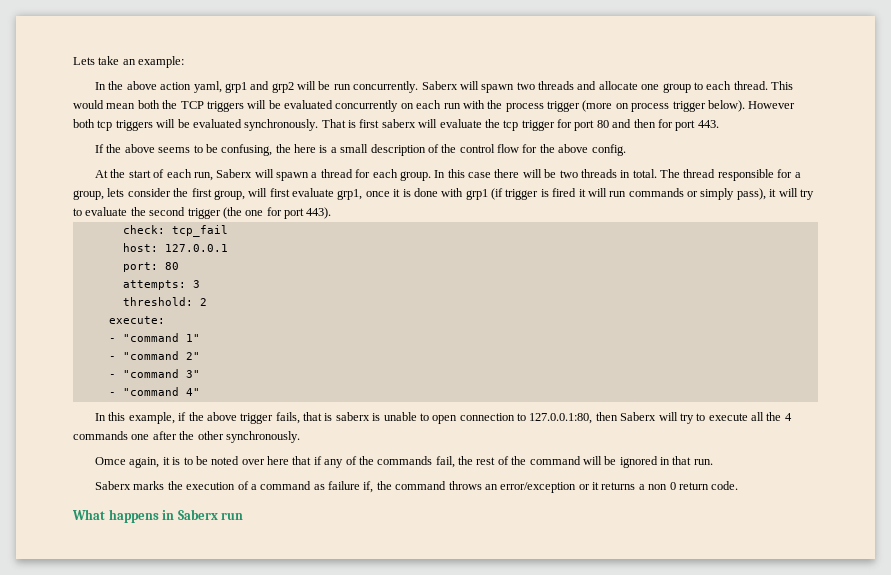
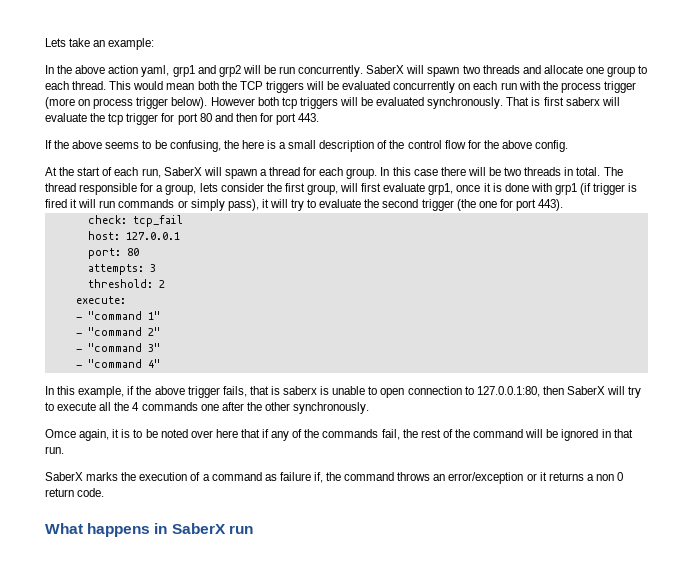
- Saberx will spawn two threads and allocate one group to each thread.
+ SaberX will spawn two threads and allocate one group to each thread.
- At the start of each run, Saberx will spawn a thread for each group.
+ At the start of each run, SaberX will spawn a thread for each group.
- In this example, if the above trigger fails, that is saberx is unable to open connection to 127.0.0.1:80, then Saberx will try to execute all the 4 commands one after the other synchronously.
+ In this example, if the above trigger fails, that is saberx is unable to open connection to 127.0.0.1:80, then SaberX will try to execute all the 4 commands one after the other synchronously.
- Saberx marks the execution of a command as failure if, the command throws an error/exception or it returns a non 0 return code.
+ SaberX marks the execution of a command as failure if, the command throws an error/exception or it returns a non 0 return code.
- What happens in Saberx run
+ What happens in SaberX run

